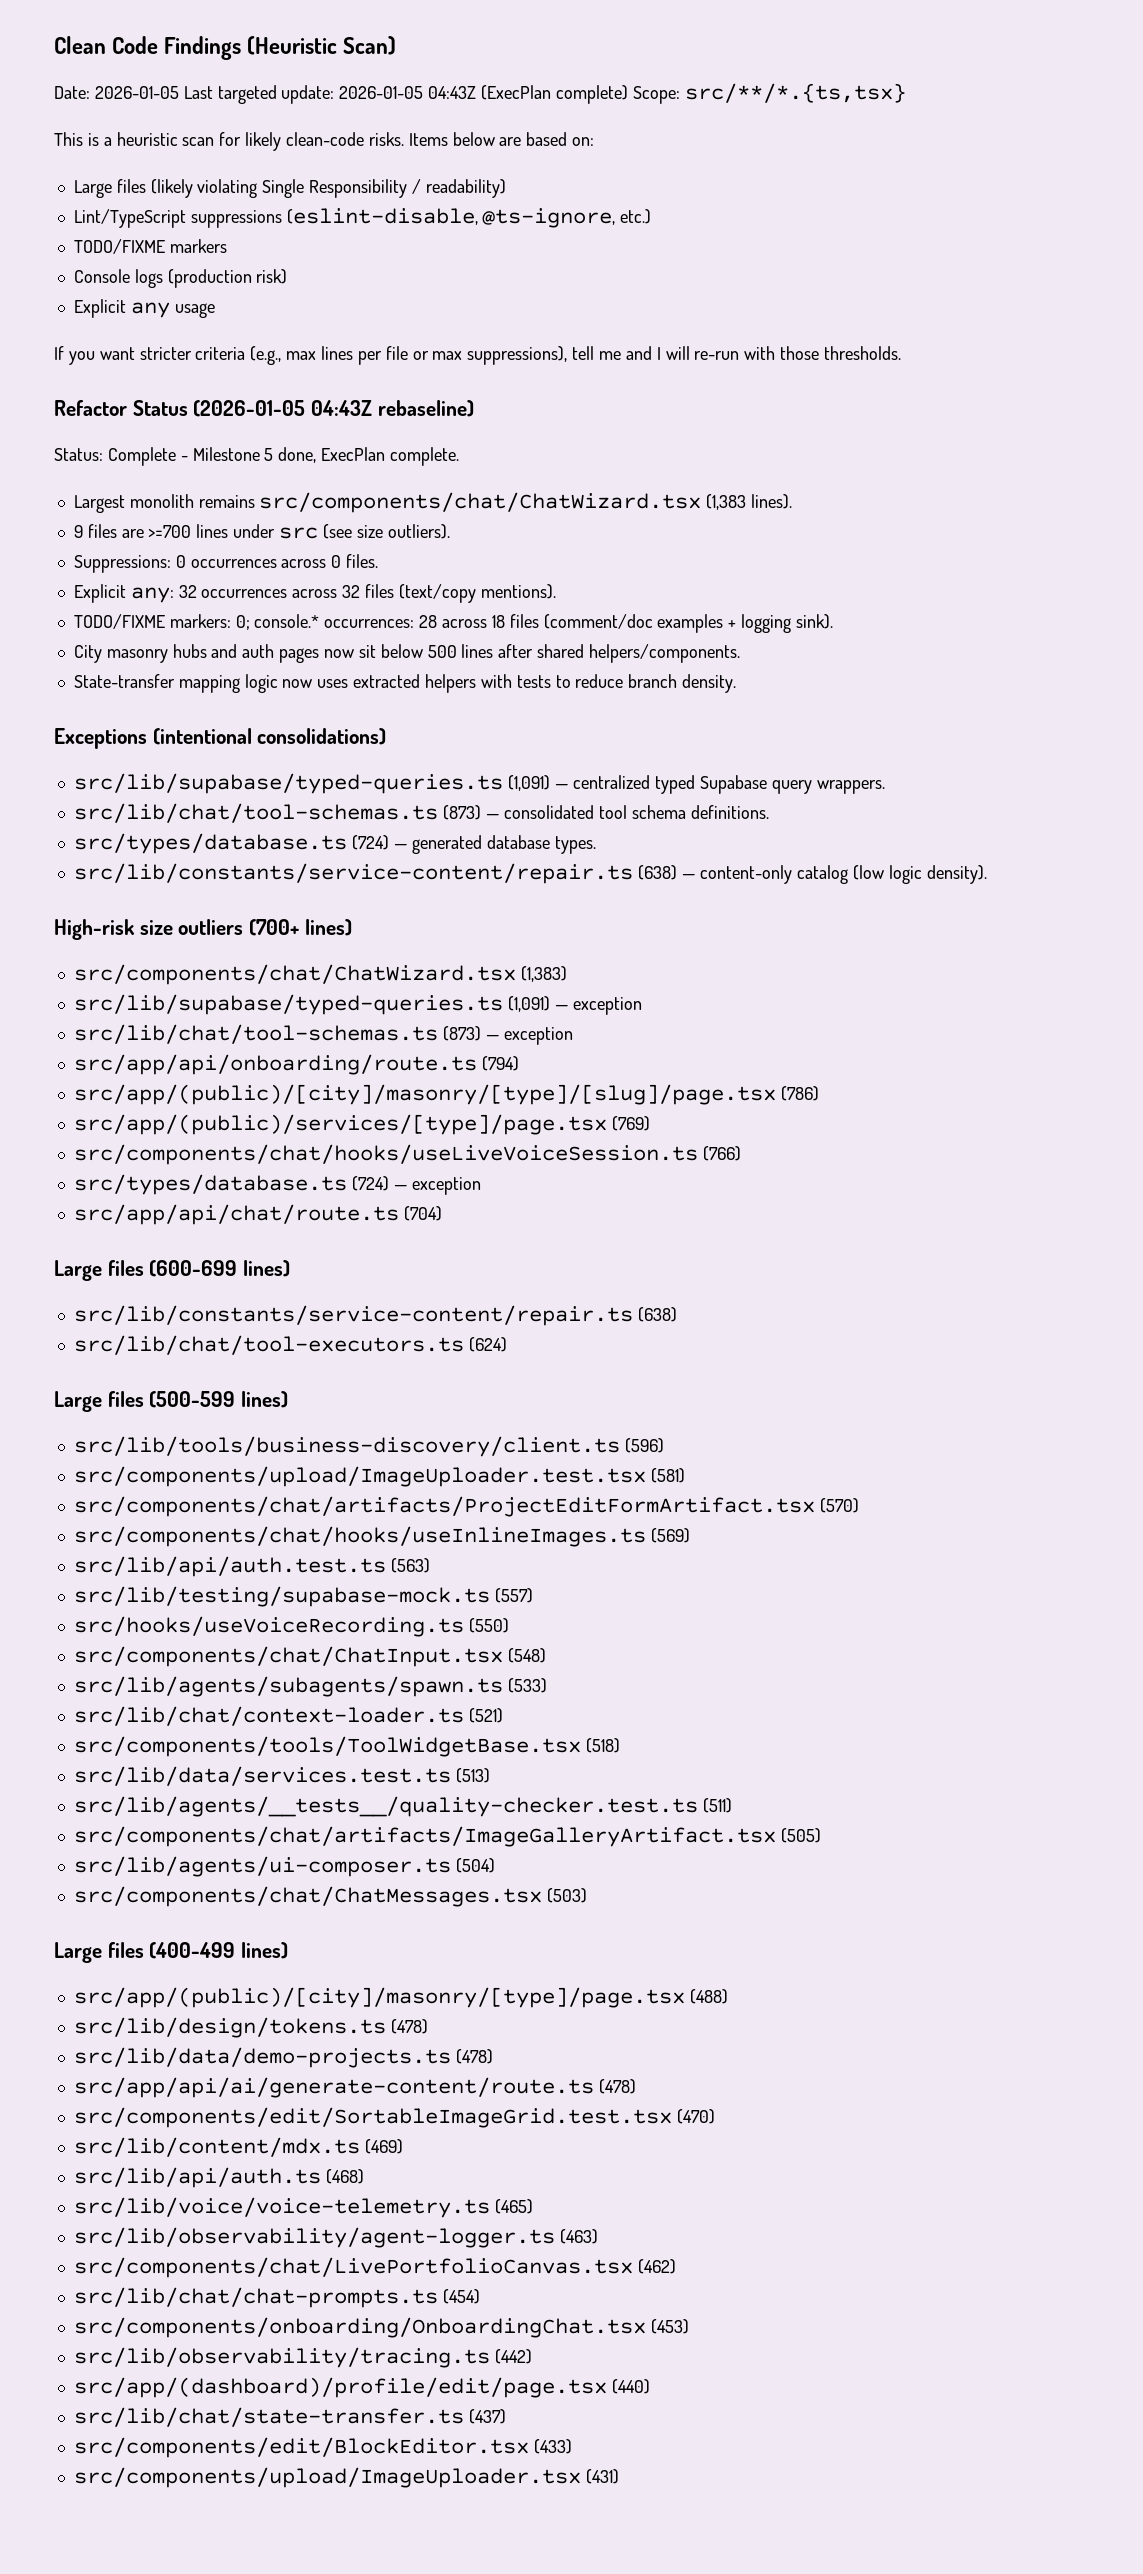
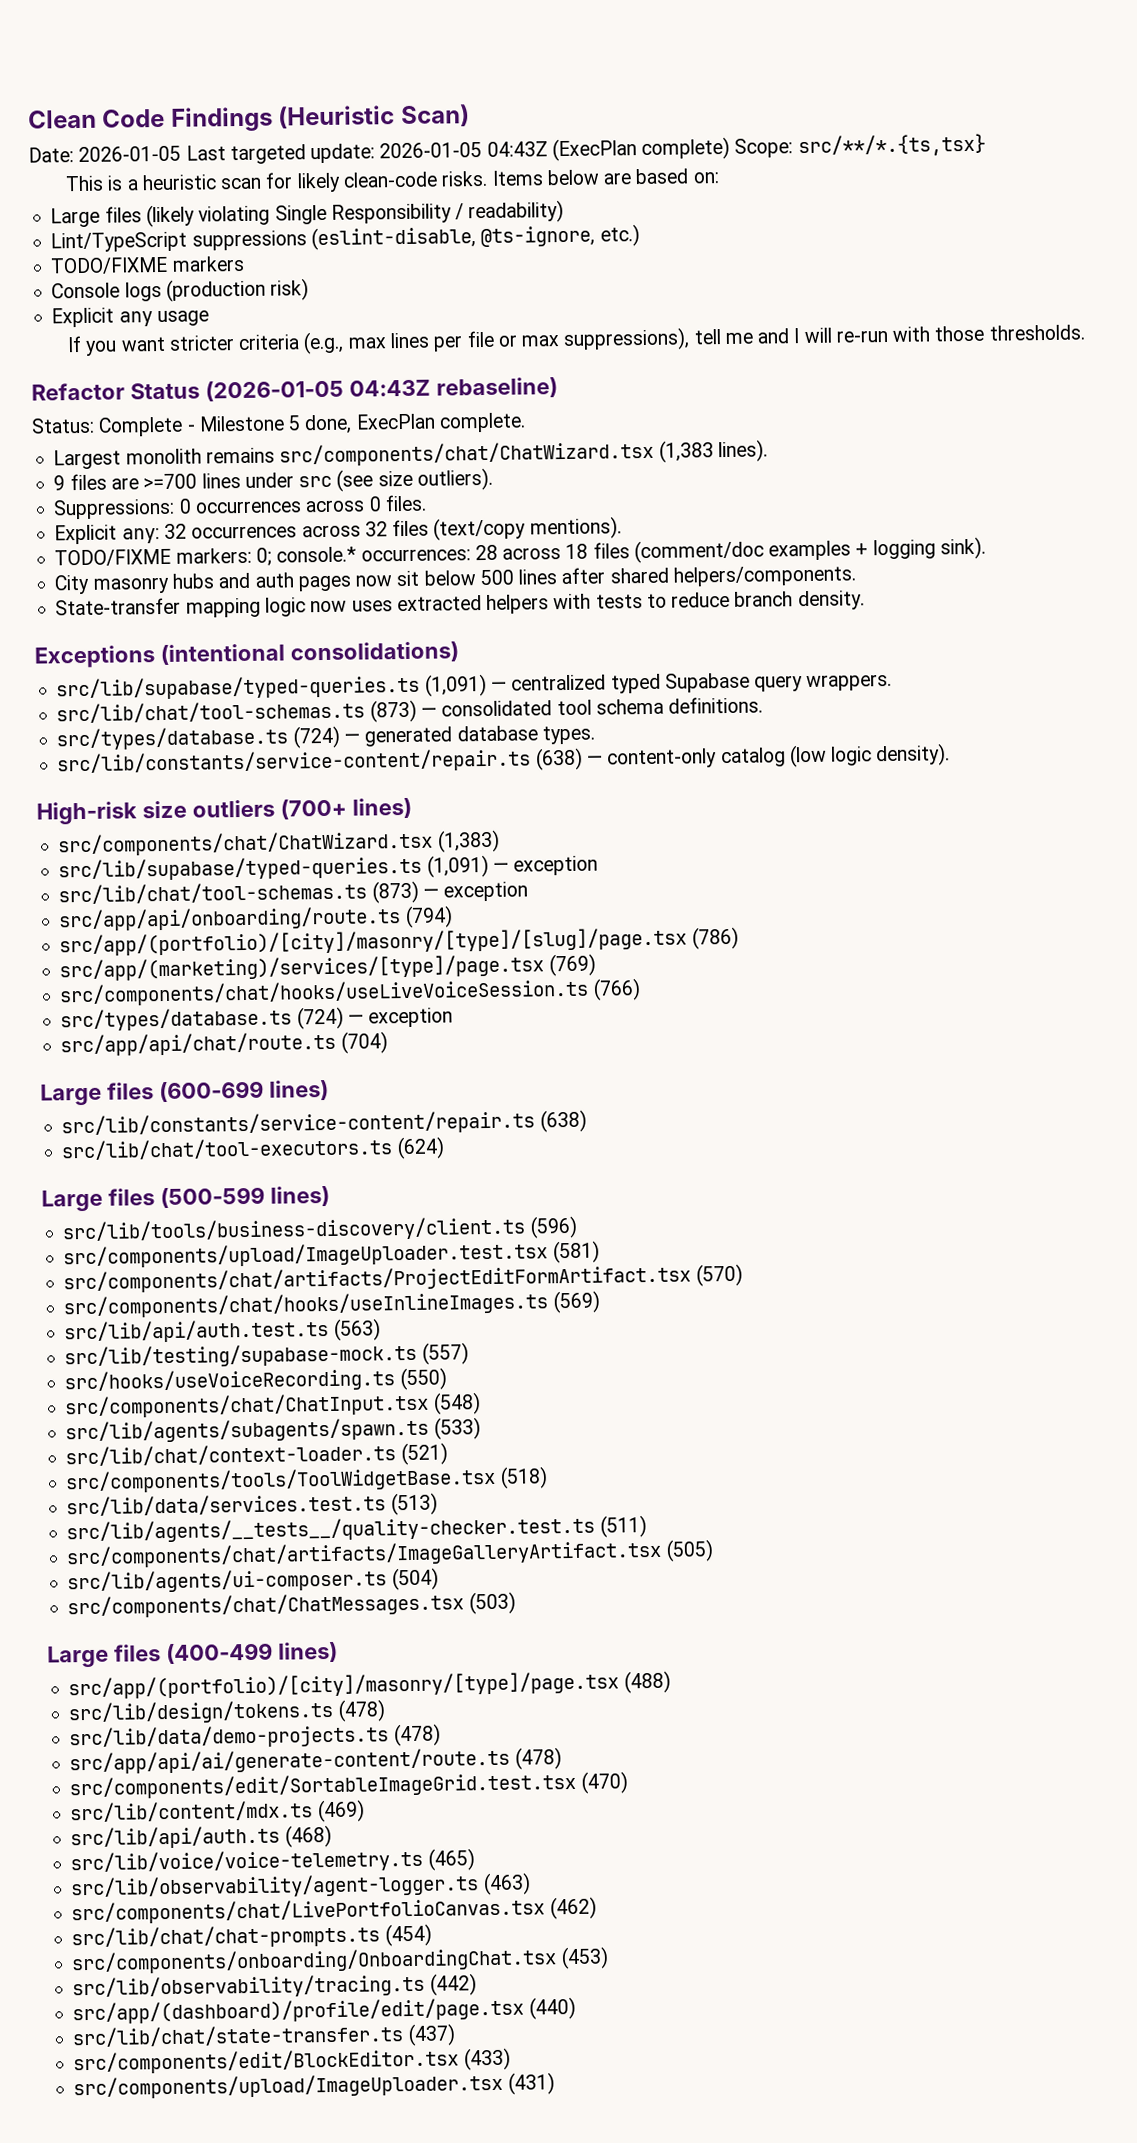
- src/app/(public)/[city]/masonry/[type]/[slug]/page.tsx (786)
+ src/app/(portfolio)/[city]/masonry/[type]/[slug]/page.tsx (786)
- src/app/(public)/services/[type]/page.tsx (769)
+ src/app/(marketing)/services/[type]/page.tsx (769)
- src/app/(public)/[city]/masonry/[type]/page.tsx (488)
+ src/app/(portfolio)/[city]/masonry/[type]/page.tsx (488)

